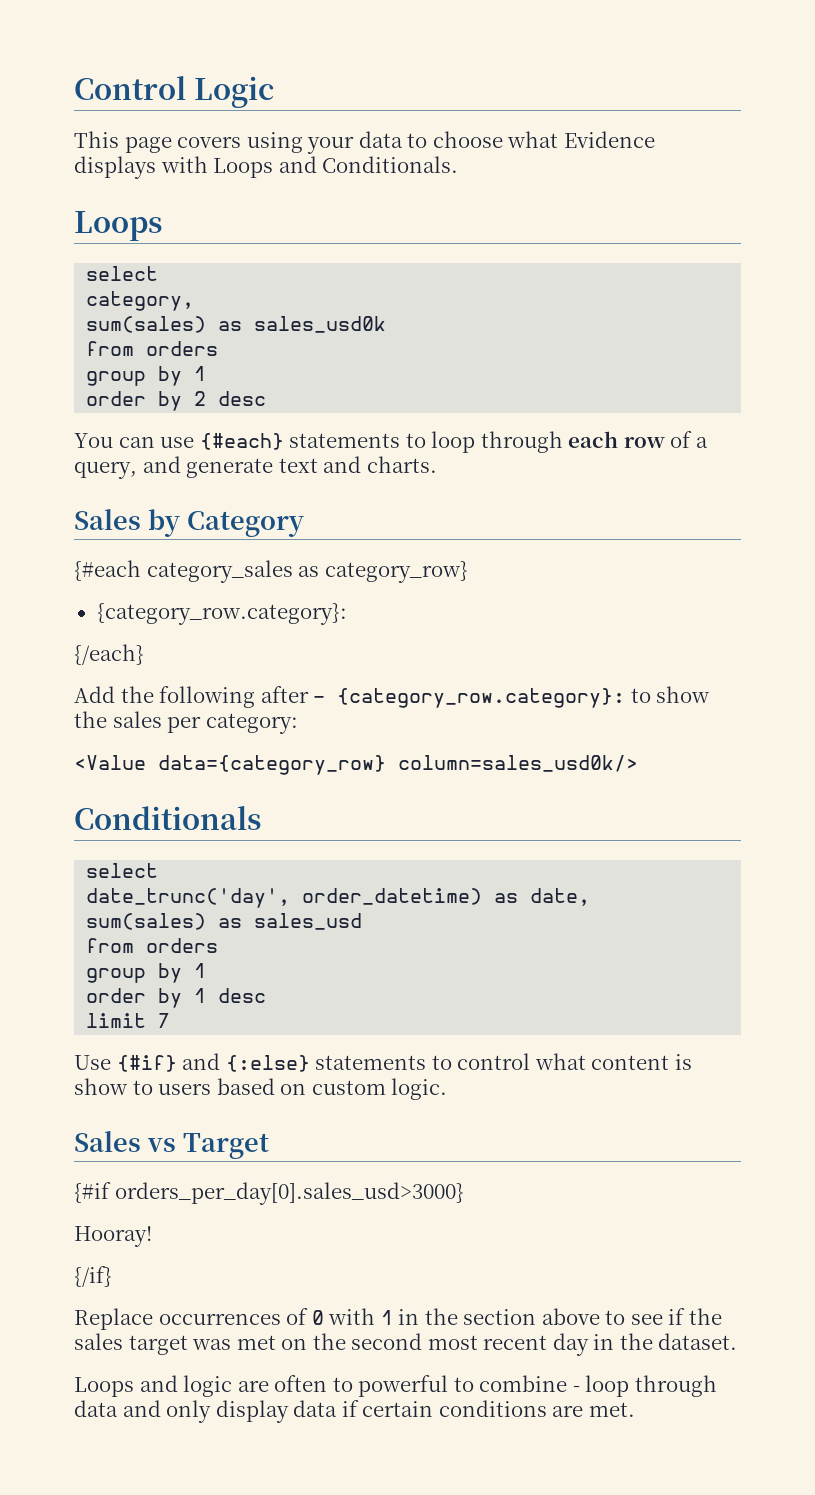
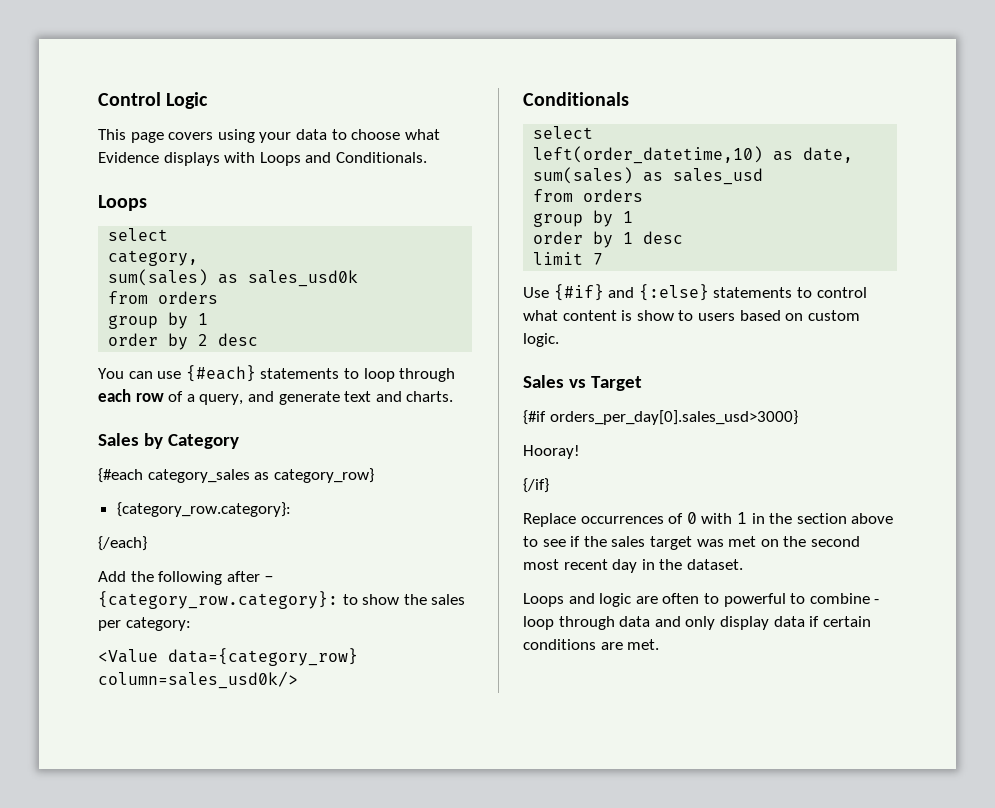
- date_trunc('day', order_datetime) as date,
+ left(order_datetime,10) as date,

